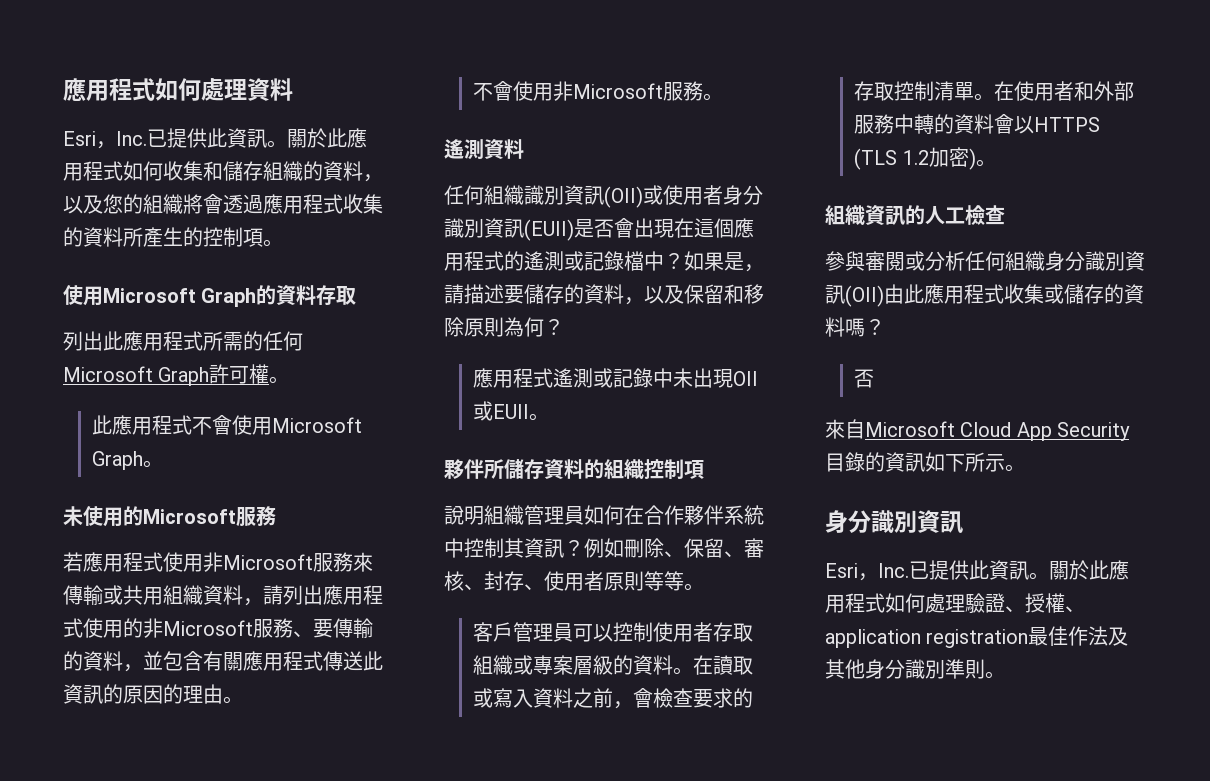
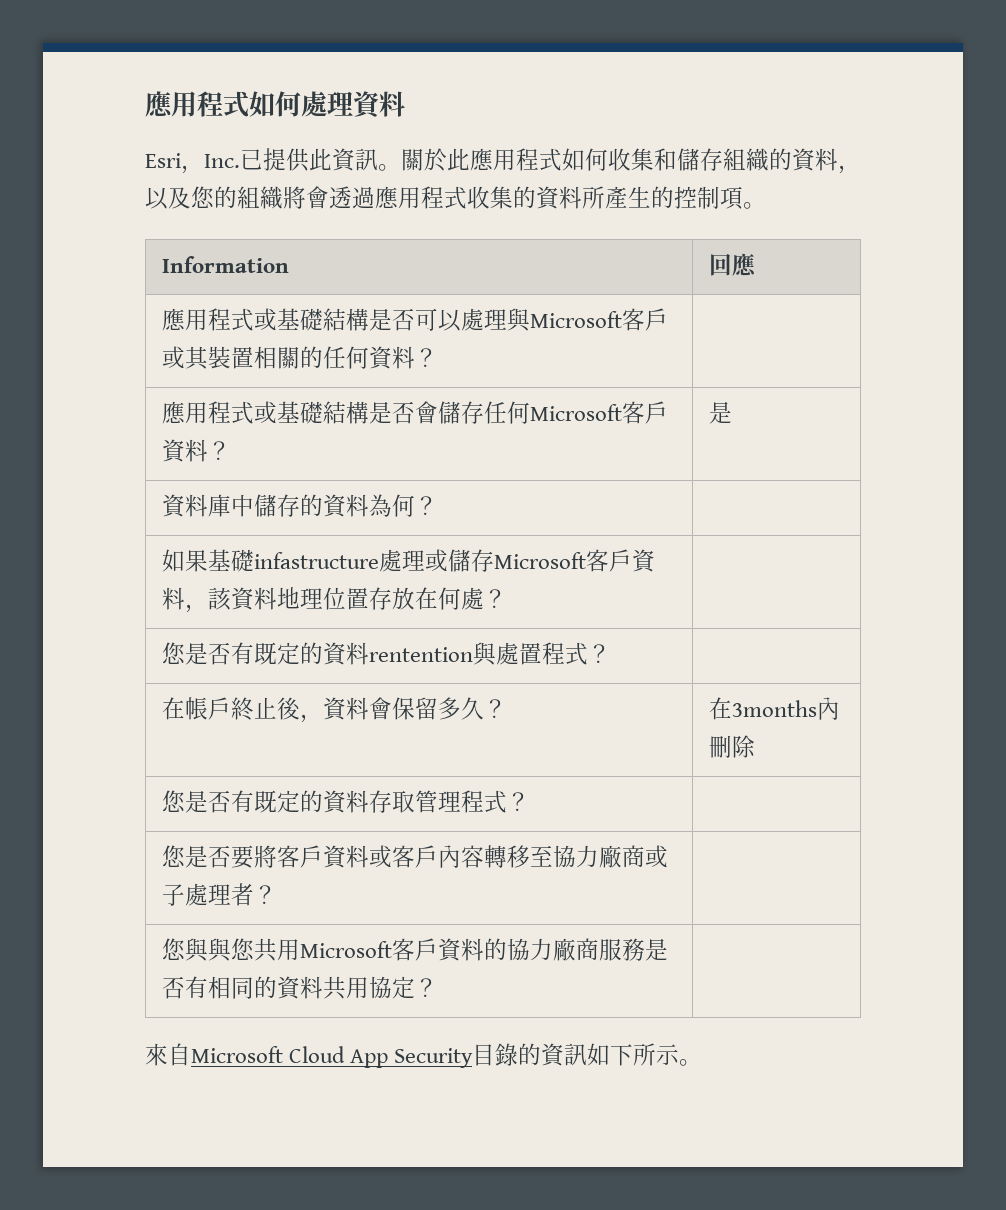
- 使用Microsoft Graph的資料存取
- 列出此應用程式所需的任何Microsoft Graph許可權。
- 此應用程式不會使用Microsoft Graph。
- 未使用的Microsoft服務
- 若應用程式使用非Microsoft服務來傳輸或共用組織資料，請列出應用程式使用的非Microsoft服務、要傳輸的資料，並包含有關應用程式傳送此資訊的原因的理由。
- 不會使用非Microsoft服務。
- 遙測資料
- 任何組織識別資訊(OII)或使用者身分識別資訊(EUII)是否會出現在這個應用程式的遙測或記錄檔中？如果是，請描述要儲存的資料，以及保留和移除原則為何？
- 應用程式遙測或記錄中未出現OII或EUII。
- 夥伴所儲存資料的組織控制項
- 說明組織管理員如何在合作夥伴系統中控制其資訊？例如刪除、保留、審核、封存、使用者原則等等。
- 客戶管理員可以控制使用者存取組織或專案層級的資料。在讀取或寫入資料之前，會檢查要求的存取控制清單。在使用者和外部服務中轉的資料會以HTTPS (TLS 1.2加密)。
- 組織資訊的人工檢查
- 參與審閱或分析任何組織身分識別資訊(OII)由此應用程式收集或儲存的資料嗎？
- 否
+ Information | 回應
+ 應用程式或基礎結構是否可以處理與Microsoft客戶或其裝置相關的任何資料？ |
+ 應用程式或基礎結構是否會儲存任何Microsoft客戶資料？ | 是
+ 資料庫中儲存的資料為何？ |
+ 如果基礎infastructure處理或儲存Microsoft客戶資料，該資料地理位置存放在何處？ |
+ 您是否有既定的資料rentention與處置程式？ |
+ 在帳戶終止後，資料會保留多久？ | 在3months內刪除
+ 您是否有既定的資料存取管理程式？ |
+ 您是否要將客戶資料或客戶內容轉移至協力廠商或子處理者？ |
+ 您與與您共用Microsoft客戶資料的協力廠商服務是否有相同的資料共用協定？ |
  來自Microsoft Cloud App Security目錄的資訊如下所示。
- 身分識別資訊
- Esri，Inc.已提供此資訊。關於此應用程式如何處理驗證、授權、application registration最佳作法及其他身分識別準則。

